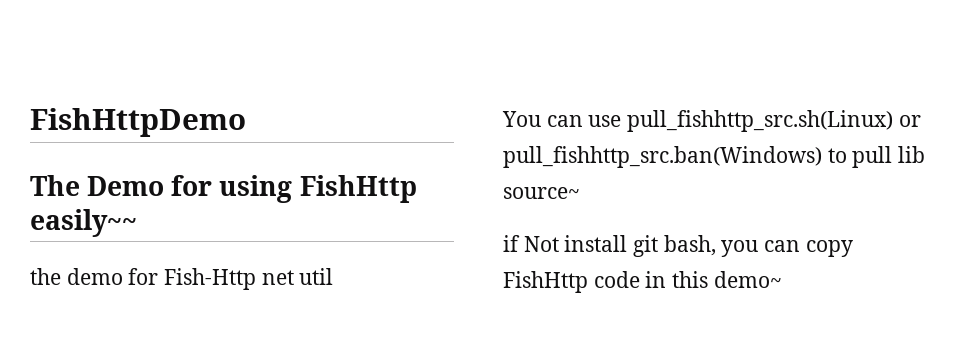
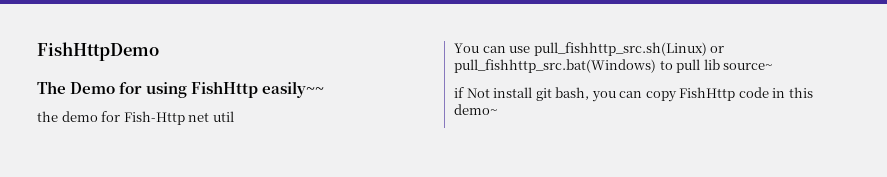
- You can use pull_fishhttp_src.sh(Linux) or pull_fishhttp_src.ban(Windows) to pull lib source~
+ You can use pull_fishhttp_src.sh(Linux) or pull_fishhttp_src.bat(Windows) to pull lib source~

